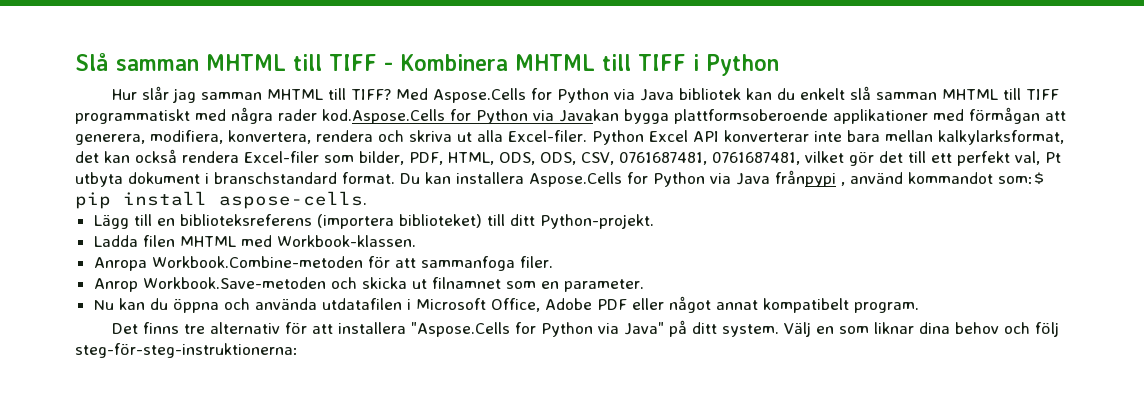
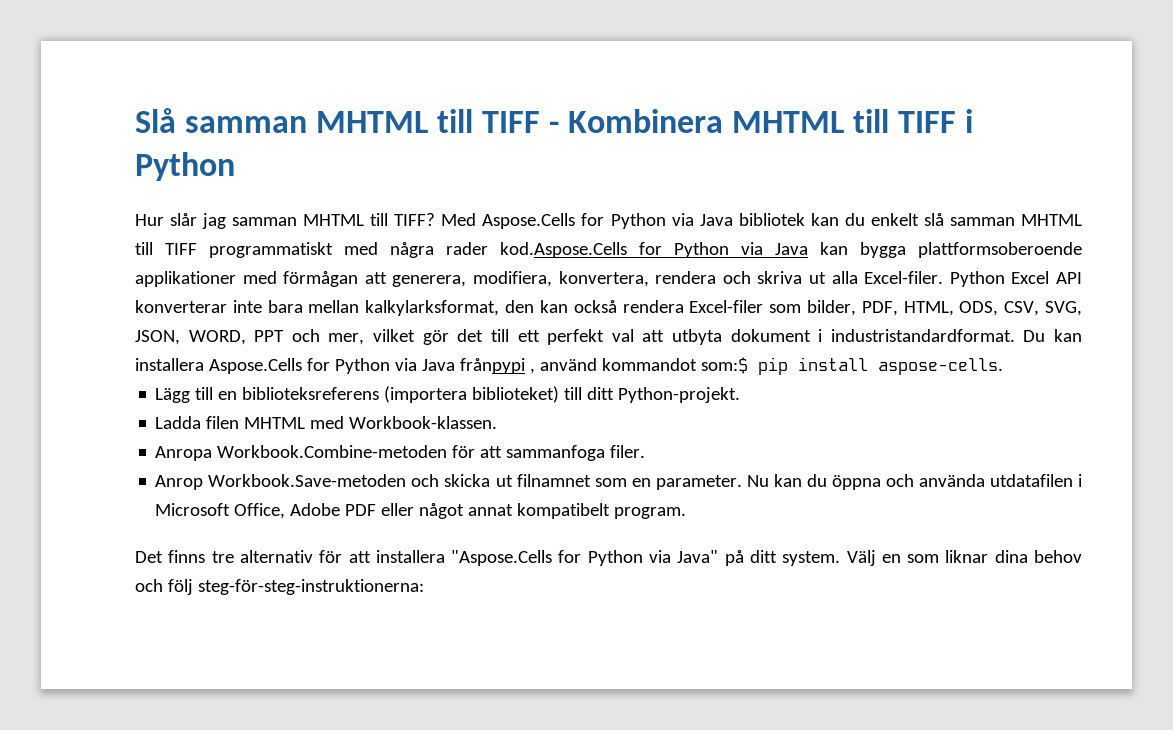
- Med Aspose.Cells for Python via Java bibliotek kan du enkelt slå samman MHTML till TIFF programmatiskt med några rader kod.Aspose.Cells for Python via Javakan bygga plattformsoberoende applikationer med förmågan att generera, modifiera, konvertera, rendera och skriva ut alla Excel-filer.
+ Med Aspose.Cells for Python via Java bibliotek kan du enkelt slå samman MHTML till TIFF programmatiskt med några rader kod.Aspose.Cells for Python via Java kan bygga plattformsoberoende applikationer med förmågan att generera, modifiera, konvertera, rendera och skriva ut alla Excel-filer.
- Python Excel API konverterar inte bara mellan kalkylarksformat, det kan också rendera Excel-filer som bilder, PDF, HTML, ODS, ODS, CSV, 0761687481, 0761687481, vilket gör det till ett perfekt val, Pt utbyta dokument i branschstandard format.
+ Python Excel API konverterar inte bara mellan kalkylarksformat, den kan också rendera Excel-filer som bilder, PDF, HTML, ODS, CSV, SVG, JSON, WORD, PPT och mer, vilket gör det till ett perfekt val att utbyta dokument i industristandardformat.
- Anrop Workbook.Save-metoden och skicka ut filnamnet som en parameter.
- Nu kan du öppna och använda utdatafilen i Microsoft Office, Adobe PDF eller något annat kompatibelt program.
+ Anrop Workbook.Save-metoden och skicka ut filnamnet som en parameter. Nu kan du öppna och använda utdatafilen i Microsoft Office, Adobe PDF eller något annat kompatibelt program.

